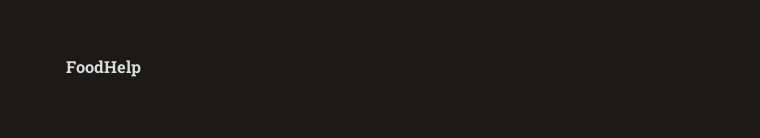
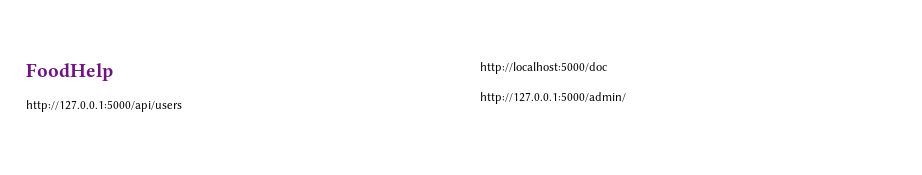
+ http://127.0.0.1:5000/api/users
+ http://localhost:5000/doc
+ http://127.0.0.1:5000/admin/

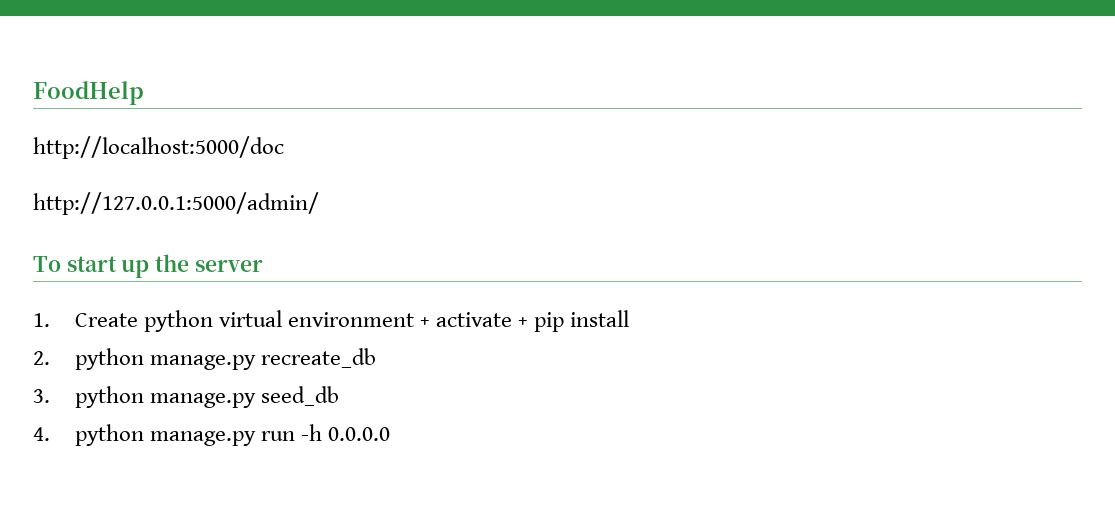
- http://127.0.0.1:5000/api/users
+ To start up the server
+ 1. Create python virtual environment + activate + pip install
+ 2. python manage.py recreate_db
+ 3. python manage.py seed_db
+ 4. python manage.py run -h 0.0.0.0

